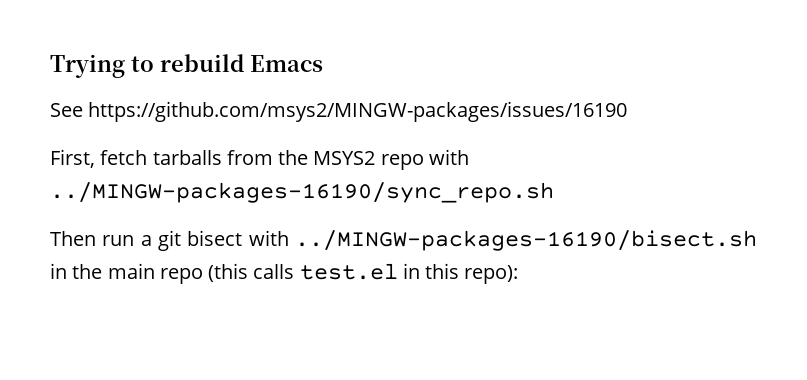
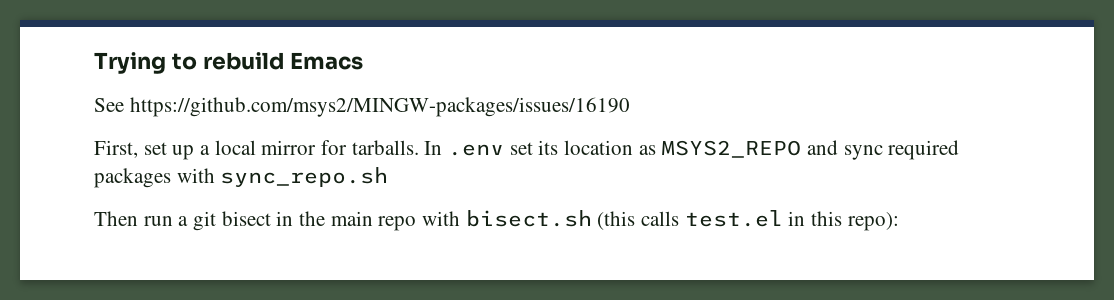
- First, fetch tarballs from the MSYS2 repo with ../MINGW-packages-16190/sync_repo.sh
+ First, set up a local mirror for tarballs. In .env set its location as MSYS2_REPO and sync required packages with sync_repo.sh
- Then run a git bisect with ../MINGW-packages-16190/bisect.sh in the main repo (this calls test.el in this repo):
+ Then run a git bisect in the main repo with bisect.sh (this calls test.el in this repo):

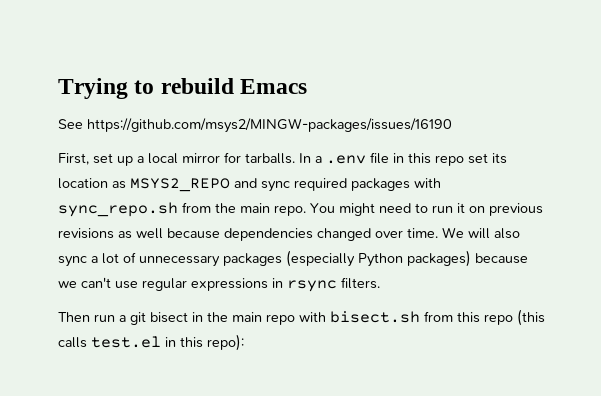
- In .env set its location as MSYS2_REPO and sync required packages with sync_repo.sh
+ In a .env file in this repo set its location as MSYS2_REPO and sync required packages with sync_repo.sh from the main repo. You might need to run it on previous revisions as well because dependencies changed over time. We will also sync a lot of unnecessary packages (especially Python packages) because we can't use regular expressions in rsync filters.
- Then run a git bisect in the main repo with bisect.sh (this calls test.el in this repo):
+ Then run a git bisect in the main repo with bisect.sh from this repo (this calls test.el in this repo):

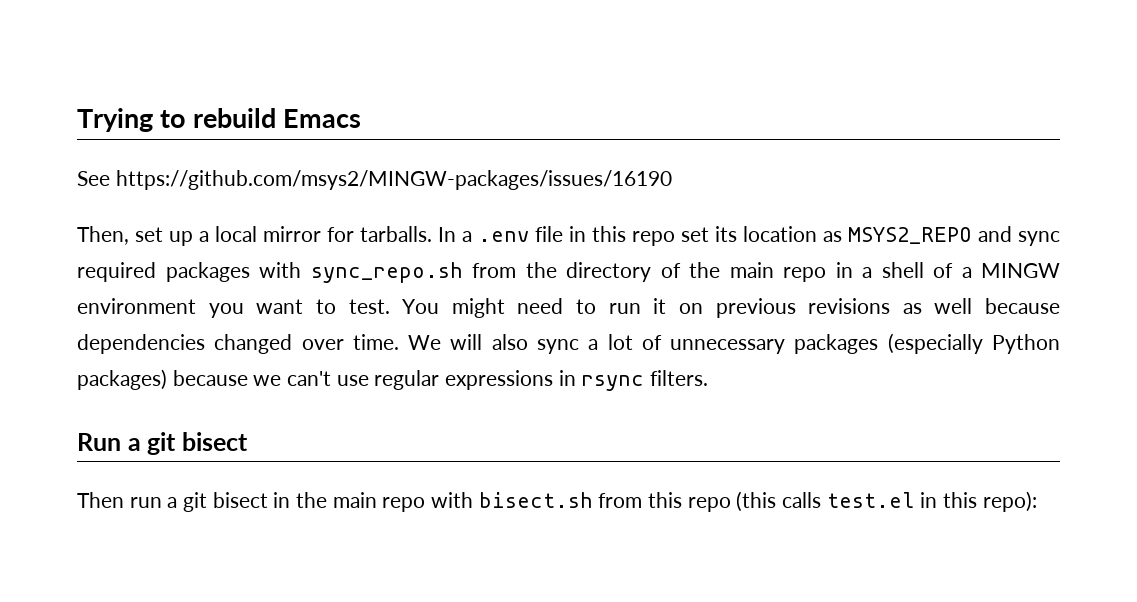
- First, set up a local mirror for tarballs.
+ Then, set up a local mirror for tarballs.
- In a .env file in this repo set its location as MSYS2_REPO and sync required packages with sync_repo.sh from the main repo.
+ In a .env file in this repo set its location as MSYS2_REPO and sync required packages with sync_repo.sh from the directory of the main repo in a shell of a MINGW environment you want to test.
+ Run a git bisect

